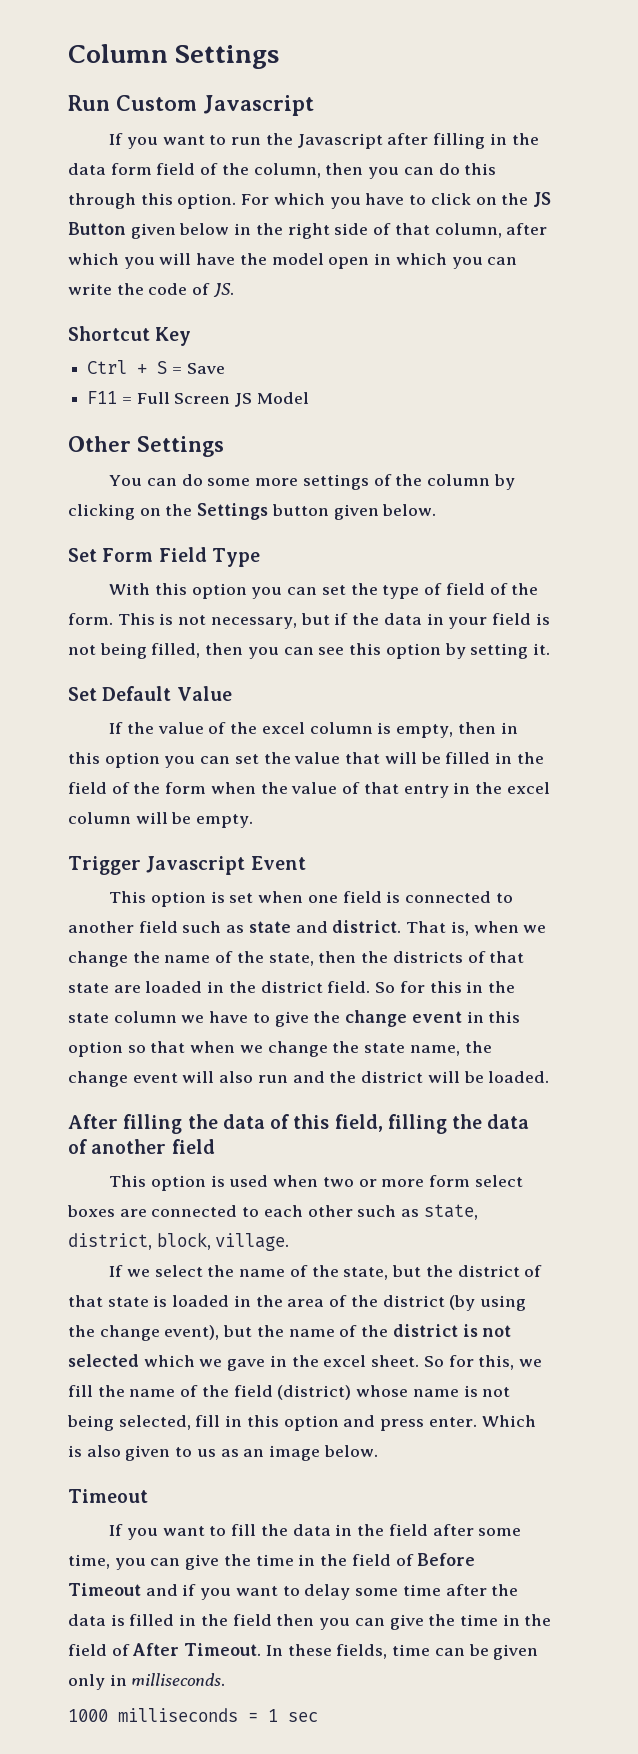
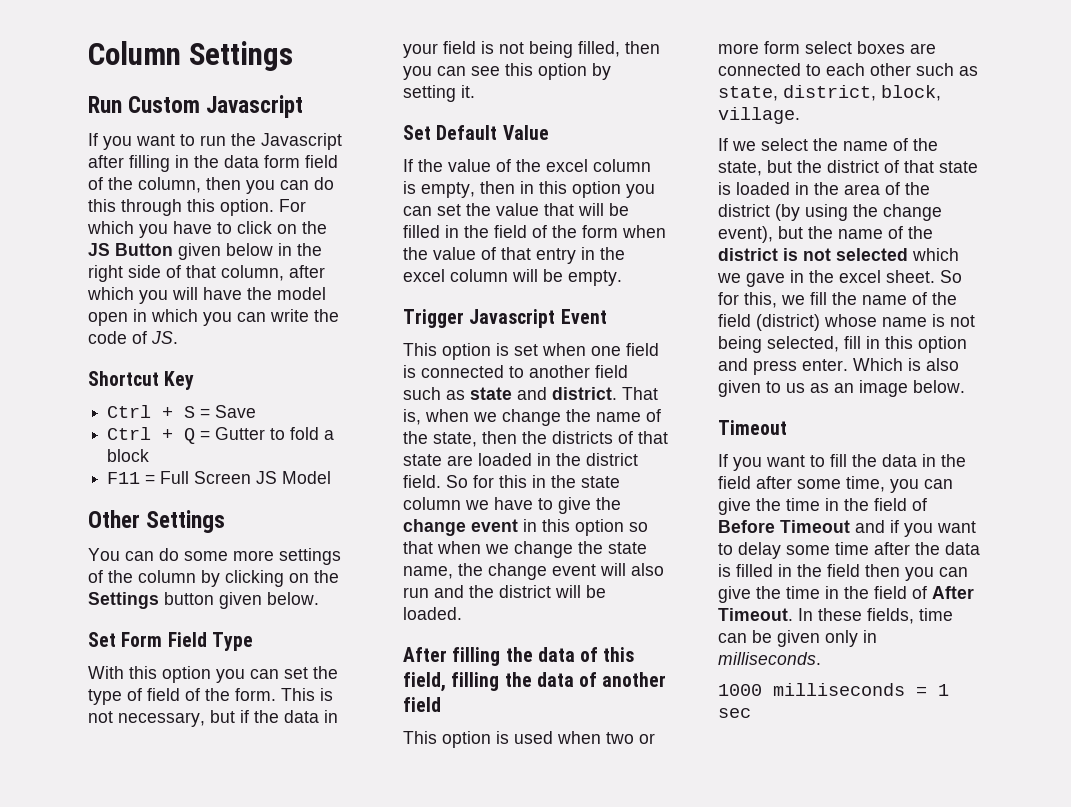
+ Ctrl + Q = Gutter to fold a block

